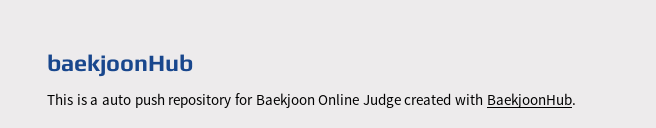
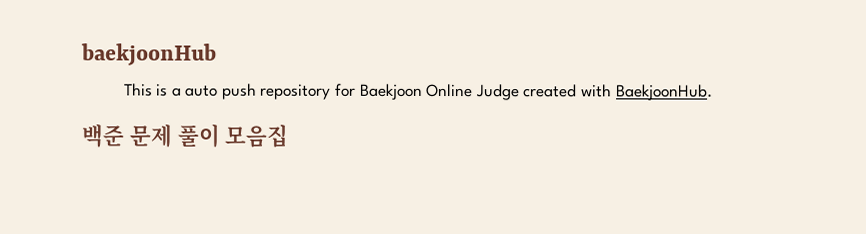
+ 백준 문제 풀이 모음집

